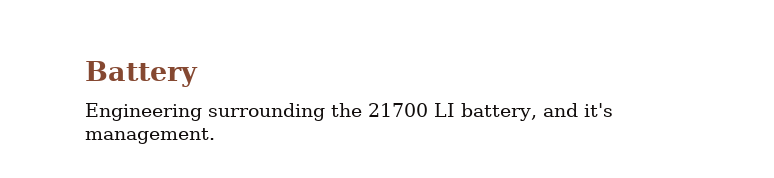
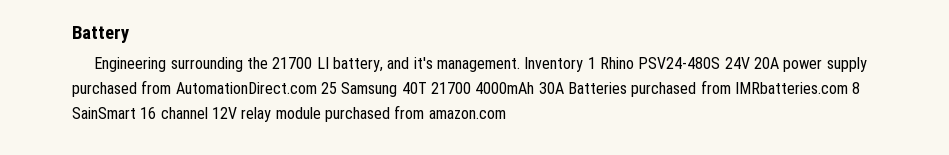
+ Inventory 1 Rhino PSV24-480S 24V 20A power supply purchased from AutomationDirect.com 25 Samsung 40T 21700 4000mAh 30A Batteries purchased from IMRbatteries.com 8 SainSmart 16 channel 12V relay module purchased from amazon.com

